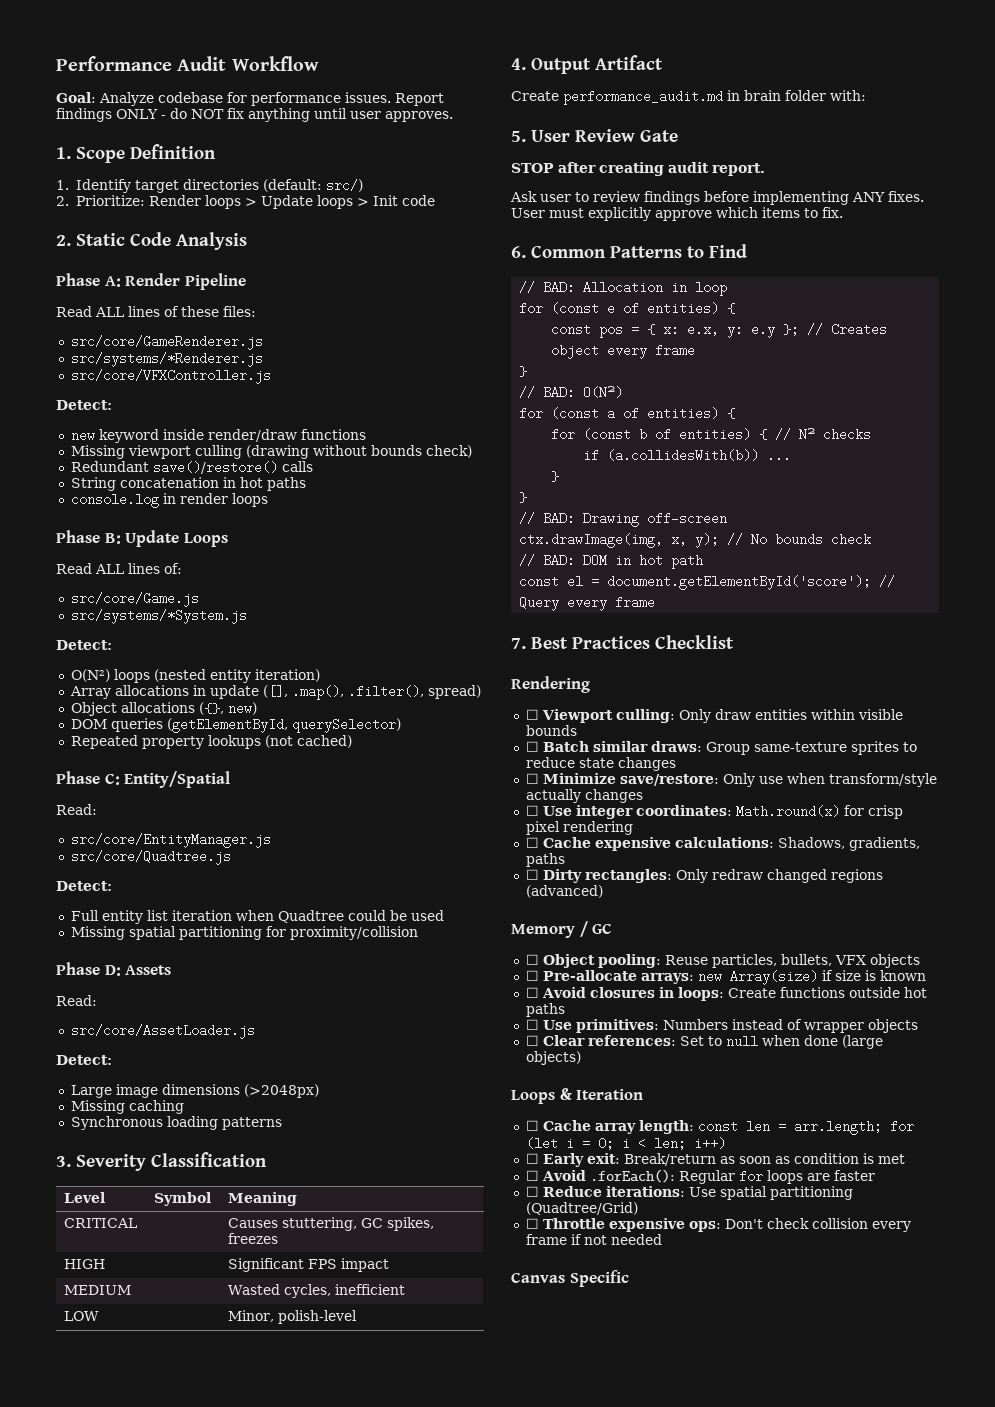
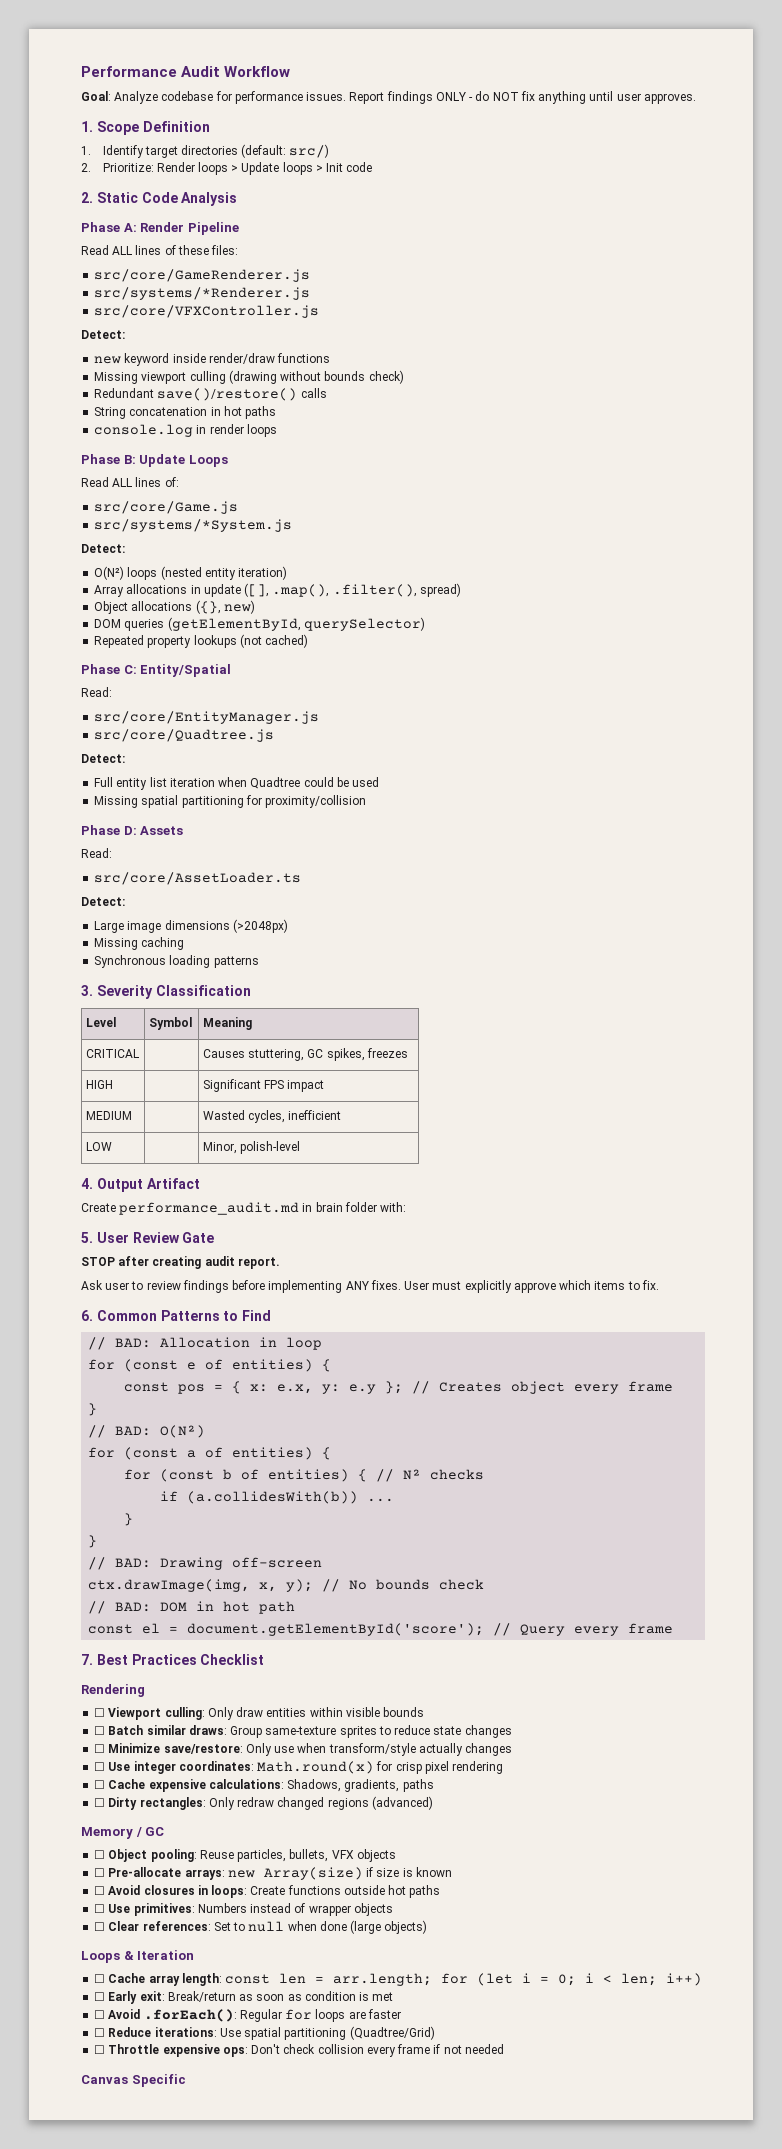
- src/core/AssetLoader.js
+ src/core/AssetLoader.ts

